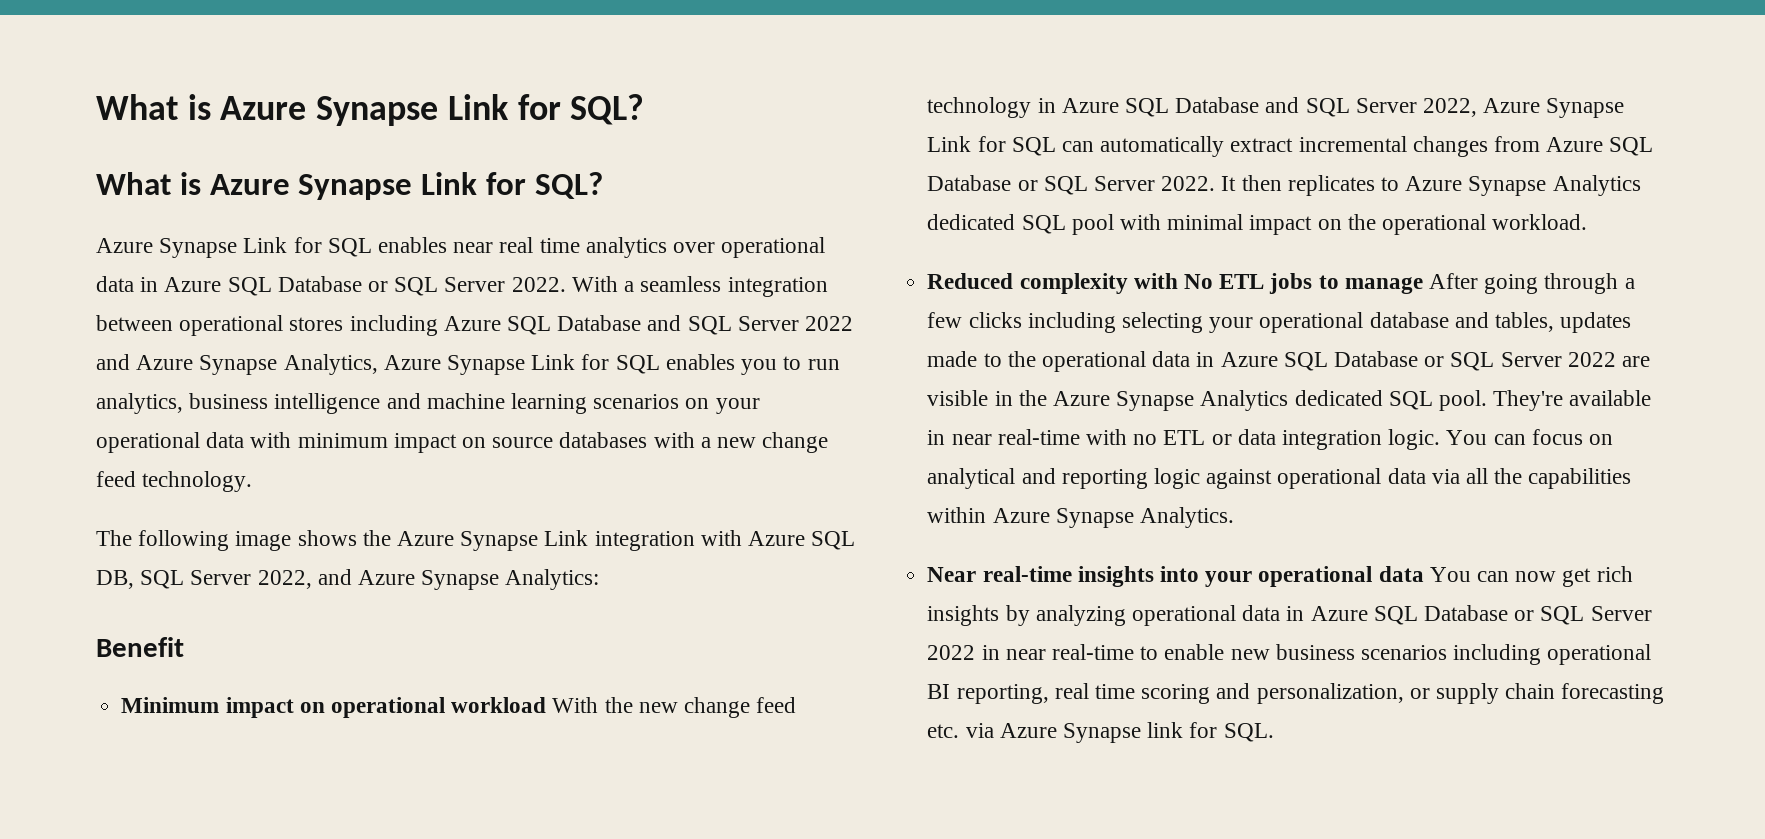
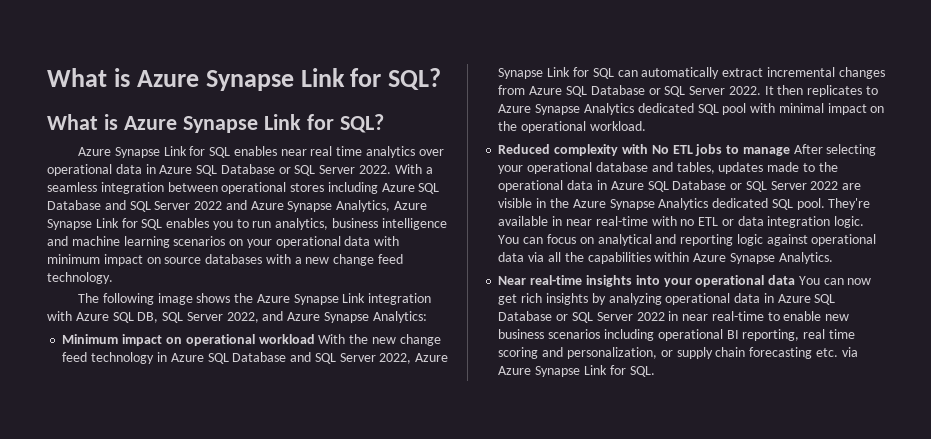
- Benefit
- Reduced complexity with No ETL jobs to manage After going through a few clicks including selecting your operational database and tables, updates made to the operational data in Azure SQL Database or SQL Server 2022 are visible in the Azure Synapse Analytics dedicated SQL pool.
+ Reduced complexity with No ETL jobs to manage After selecting your operational database and tables, updates made to the operational data in Azure SQL Database or SQL Server 2022 are visible in the Azure Synapse Analytics dedicated SQL pool.
- Near real-time insights into your operational data You can now get rich insights by analyzing operational data in Azure SQL Database or SQL Server 2022 in near real-time to enable new business scenarios including operational BI reporting, real time scoring and personalization, or supply chain forecasting etc. via Azure Synapse link for SQL.
+ Near real-time insights into your operational data You can now get rich insights by analyzing operational data in Azure SQL Database or SQL Server 2022 in near real-time to enable new business scenarios including operational BI reporting, real time scoring and personalization, or supply chain forecasting etc. via Azure Synapse Link for SQL.

